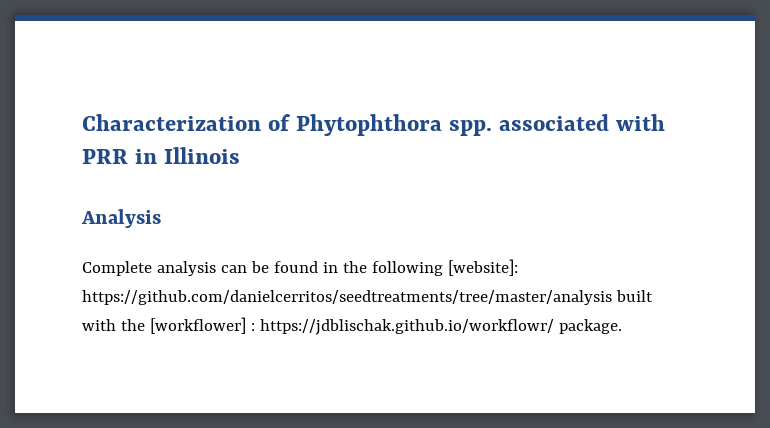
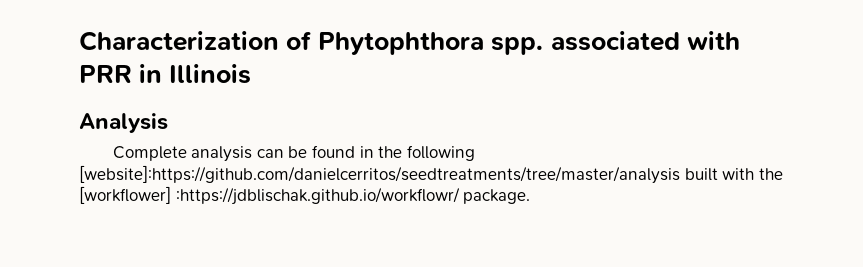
- Complete analysis can be found in the following [website]: https://github.com/danielcerritos/seedtreatments/tree/master/analysis built with the [workflower] : https://jdblischak.github.io/workflowr/ package.
+ Complete analysis can be found in the following [website]:https://github.com/danielcerritos/seedtreatments/tree/master/analysis built with the [workflower] :https://jdblischak.github.io/workflowr/ package.

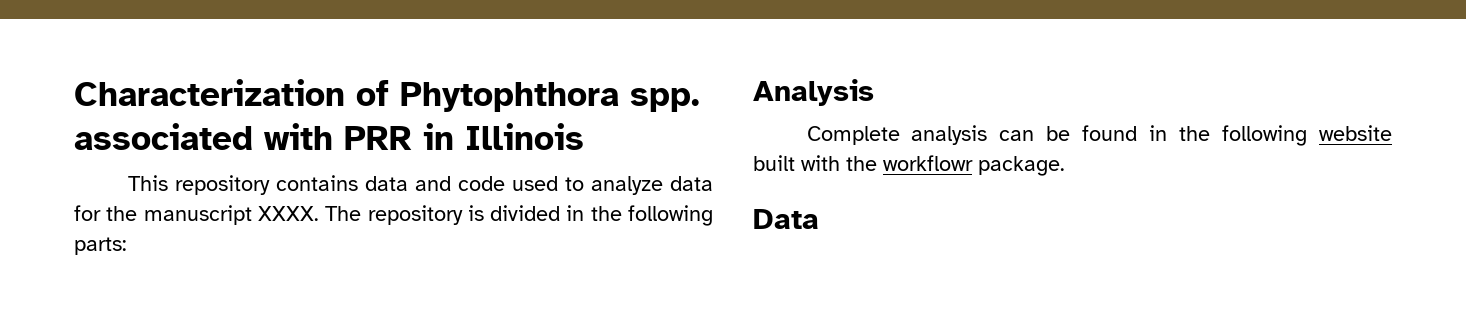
+ This repository contains data and code used to analyze data for the manuscript XXXX. The repository is divided in the following parts:
- Complete analysis can be found in the following [website]:https://github.com/danielcerritos/seedtreatments/tree/master/analysis built with the [workflower] :https://jdblischak.github.io/workflowr/ package.
+ Complete analysis can be found in the following website built with the workflowr package.
+ Data

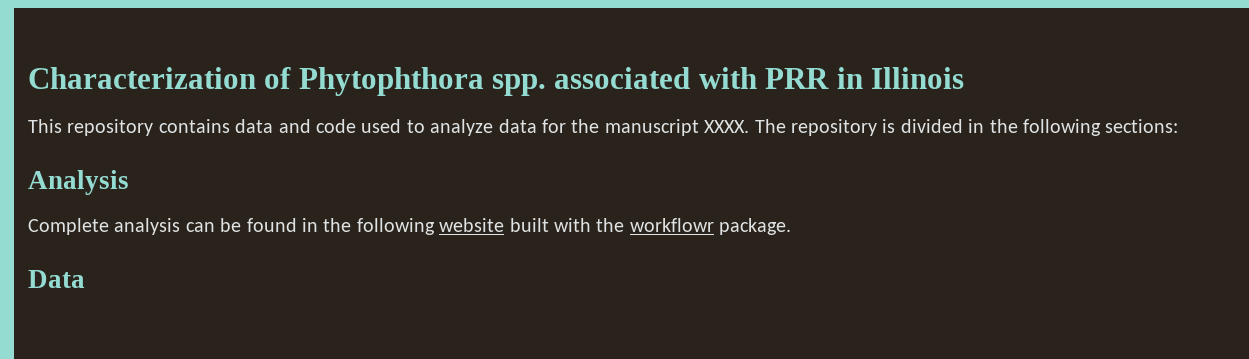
- The repository is divided in the following parts:
+ The repository is divided in the following sections:

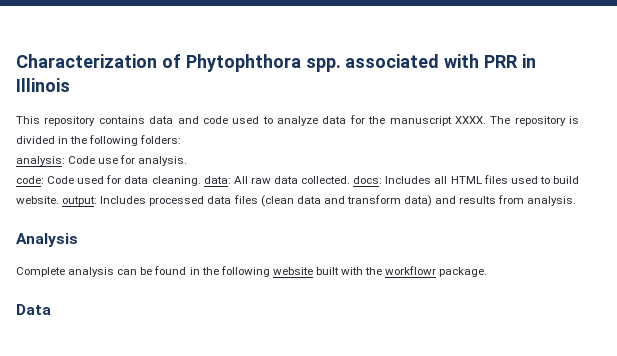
- The repository is divided in the following sections:
+ The repository is divided in the following folders:
+ analysis: Code use for analysis.
+ code: Code used for data cleaning. data: All raw data collected. docs: Includes all HTML files used to build website. output: Includes processed data files (clean data and transform data) and results from analysis.

